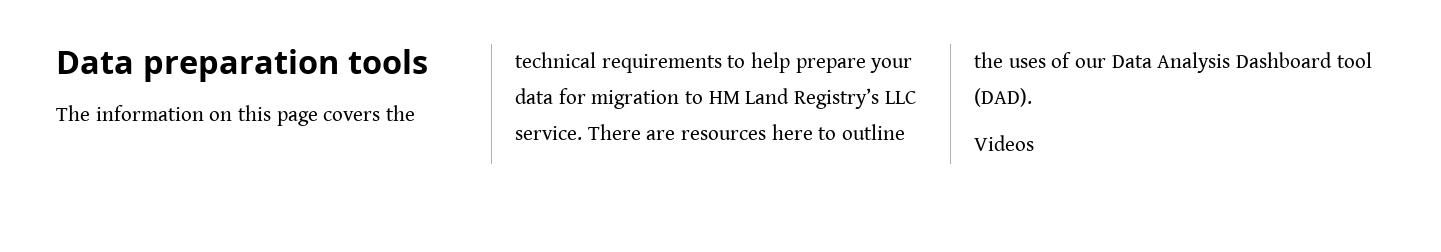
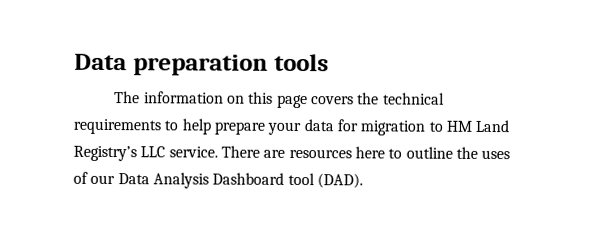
- Videos

